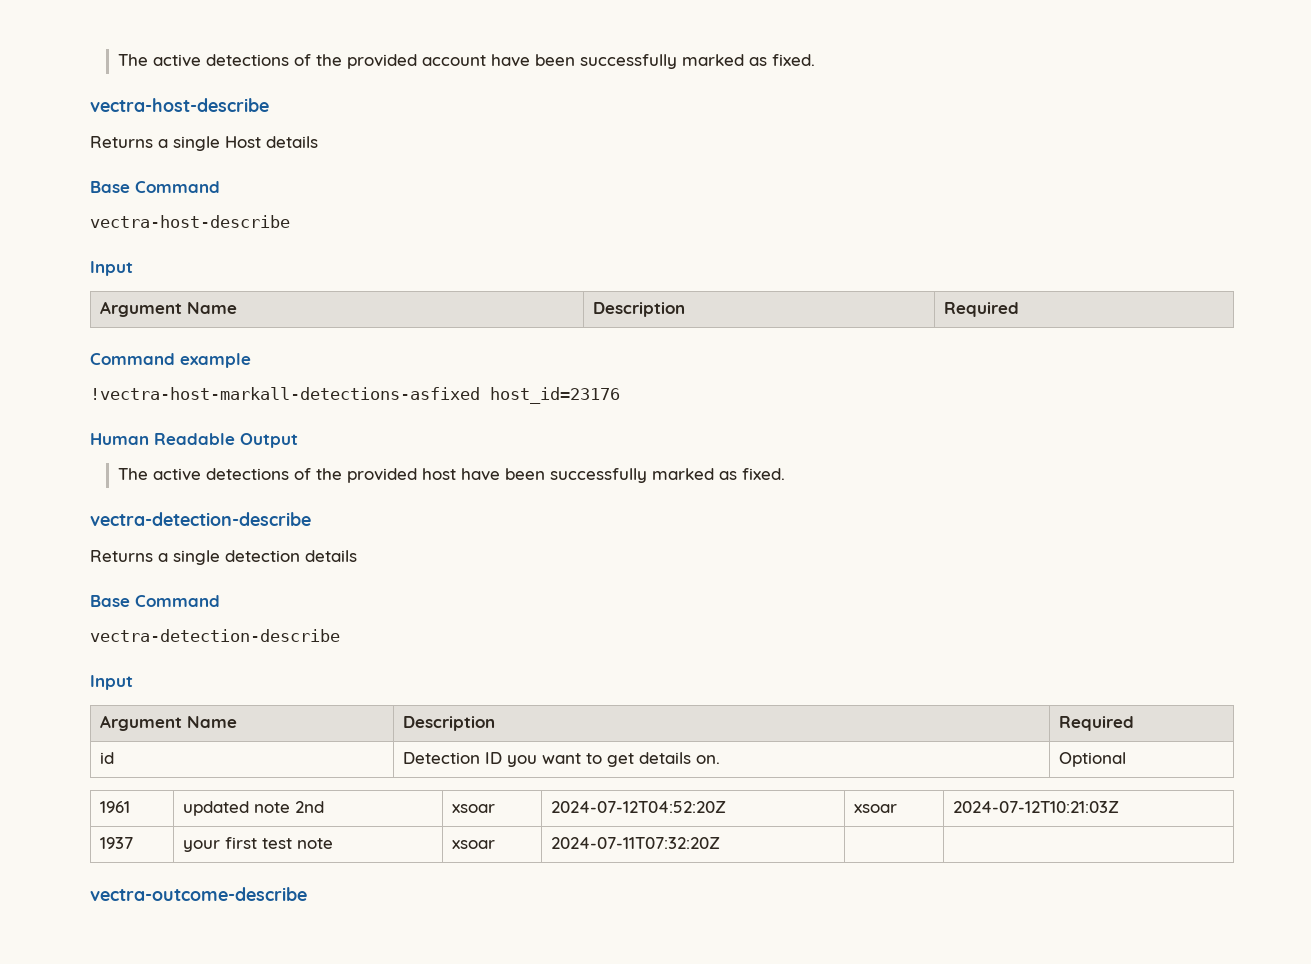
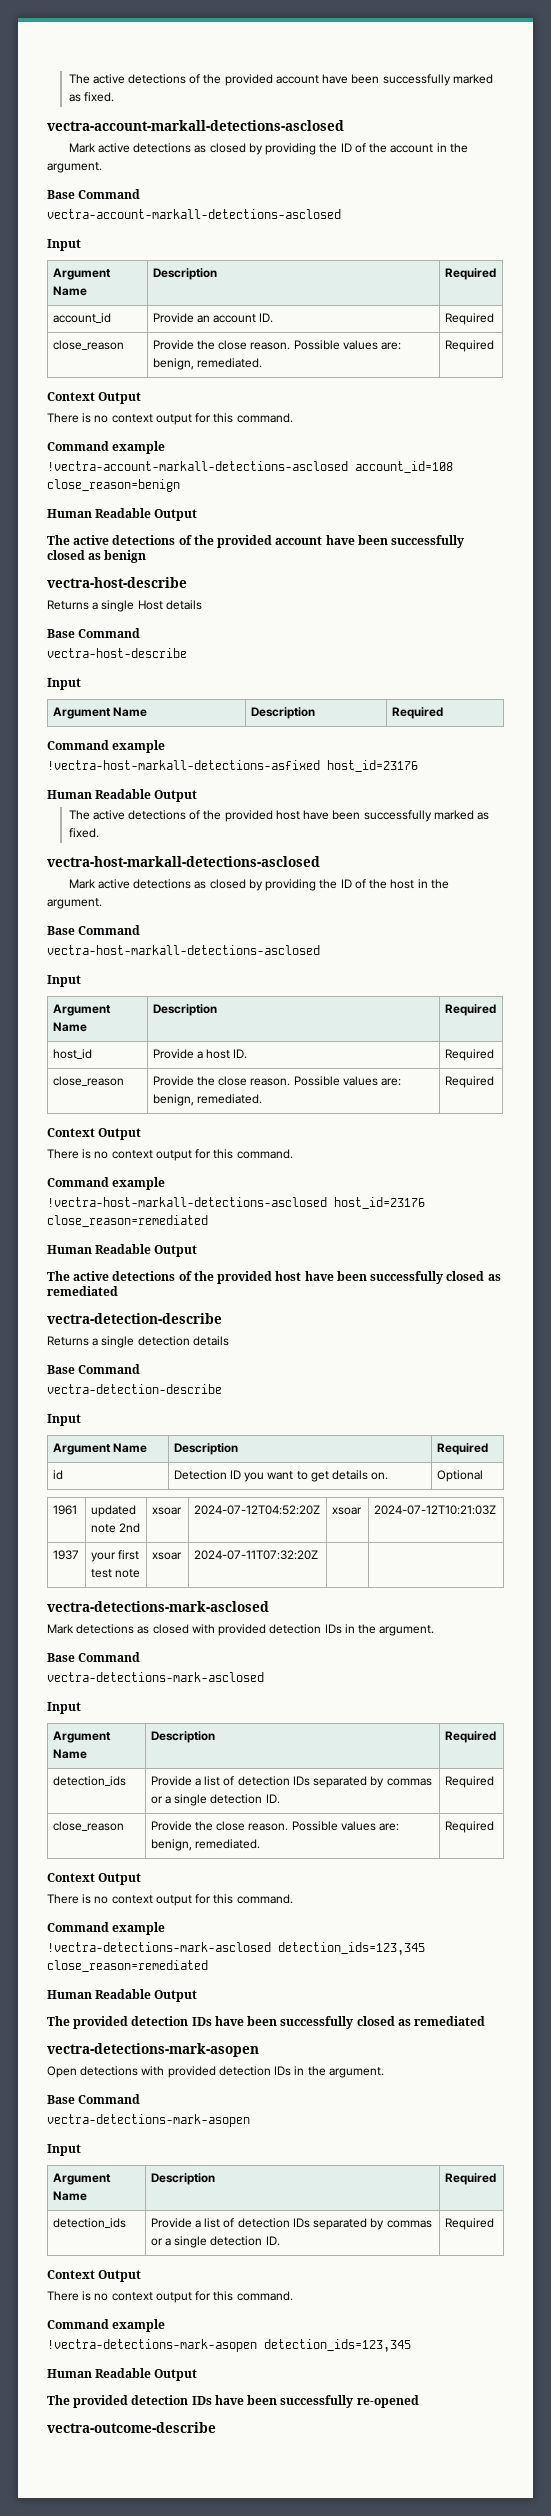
  The active detections of the provided account have been successfully marked as fixed.
+ vectra-account-markall-detections-asclosed
+ Mark active detections as closed by providing the ID of the account in the argument.
+ Base Command
+ vectra-account-markall-detections-asclosed
+ Input
+ Argument Name | Description | Required
+ account_id | Provide an account ID. | Required
+ close_reason | Provide the close reason. Possible values are: benign, remediated. | Required
+ Context Output
+ There is no context output for this command.
+ Command example
+ !vectra-account-markall-detections-asclosed account_id=108 close_reason=benign
+ Human Readable Output
+ The active detections of the provided account have been successfully closed as benign
  The active detections of the provided host have been successfully marked as fixed.
+ vectra-host-markall-detections-asclosed
+ Mark active detections as closed by providing the ID of the host in the argument.
+ Base Command
+ vectra-host-markall-detections-asclosed
+ Input
+ Argument Name | Description | Required
+ host_id | Provide a host ID. | Required
+ close_reason | Provide the close reason. Possible values are: benign, remediated. | Required
+ Context Output
+ There is no context output for this command.
+ Command example
+ !vectra-host-markall-detections-asclosed host_id=23176 close_reason=remediated
+ Human Readable Output
+ The active detections of the provided host have been successfully closed as remediated
  1937 | your first test note | xsoar | 2024-07-11T07:32:20Z | |
+ vectra-detections-mark-asclosed
+ Mark detections as closed with provided detection IDs in the argument.
+ Base Command
+ vectra-detections-mark-asclosed
+ Input
+ Argument Name | Description | Required
+ detection_ids | Provide a list of detection IDs separated by commas or a single detection ID. | Required
+ close_reason | Provide the close reason. Possible values are: benign, remediated. | Required
+ Context Output
+ There is no context output for this command.
+ Command example
+ !vectra-detections-mark-asclosed detection_ids=123,345 close_reason=remediated
+ Human Readable Output
+ The provided detection IDs have been successfully closed as remediated
+ vectra-detections-mark-asopen
+ Open detections with provided detection IDs in the argument.
+ Base Command
+ vectra-detections-mark-asopen
+ Input
+ Argument Name | Description | Required
+ detection_ids | Provide a list of detection IDs separated by commas or a single detection ID. | Required
+ Context Output
+ There is no context output for this command.
+ Command example
+ !vectra-detections-mark-asopen detection_ids=123,345
+ Human Readable Output
+ The provided detection IDs have been successfully re-opened

